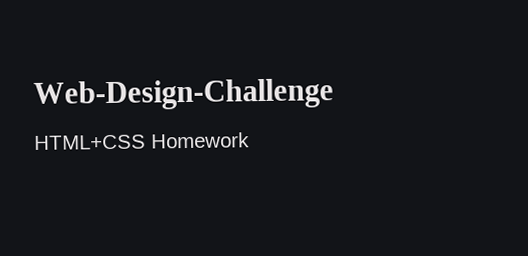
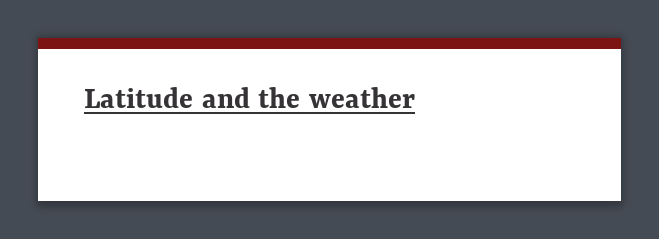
- Web-Design-Challenge
- HTML+CSS Homework
+ Latitude and the weather

